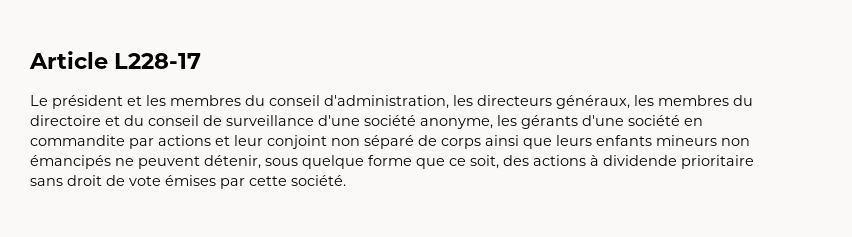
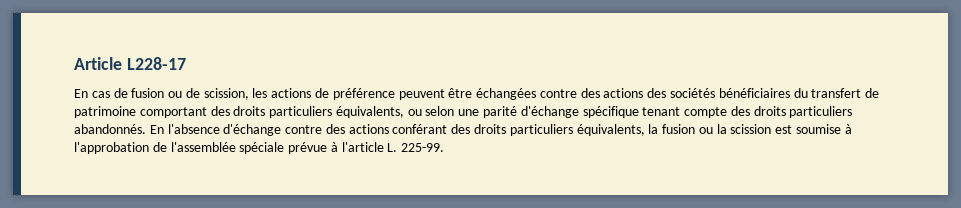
- Le président et les membres du conseil d'administration, les directeurs généraux, les membres du directoire et du conseil de surveillance d'une société anonyme, les gérants d'une société en commandite par actions et leur conjoint non séparé de corps ainsi que leurs enfants mineurs non émancipés ne peuvent détenir, sous quelque forme que ce soit, des actions à dividende prioritaire sans droit de vote émises par cette société.
+ En cas de fusion ou de scission, les actions de préférence peuvent être échangées contre des actions des sociétés bénéficiaires du transfert de patrimoine comportant des droits particuliers équivalents, ou selon une parité d'échange spécifique tenant compte des droits particuliers abandonnés. En l'absence d'échange contre des actions conférant des droits particuliers équivalents, la fusion ou la scission est soumise à l'approbation de l'assemblée spéciale prévue à l'article L. 225-99.

